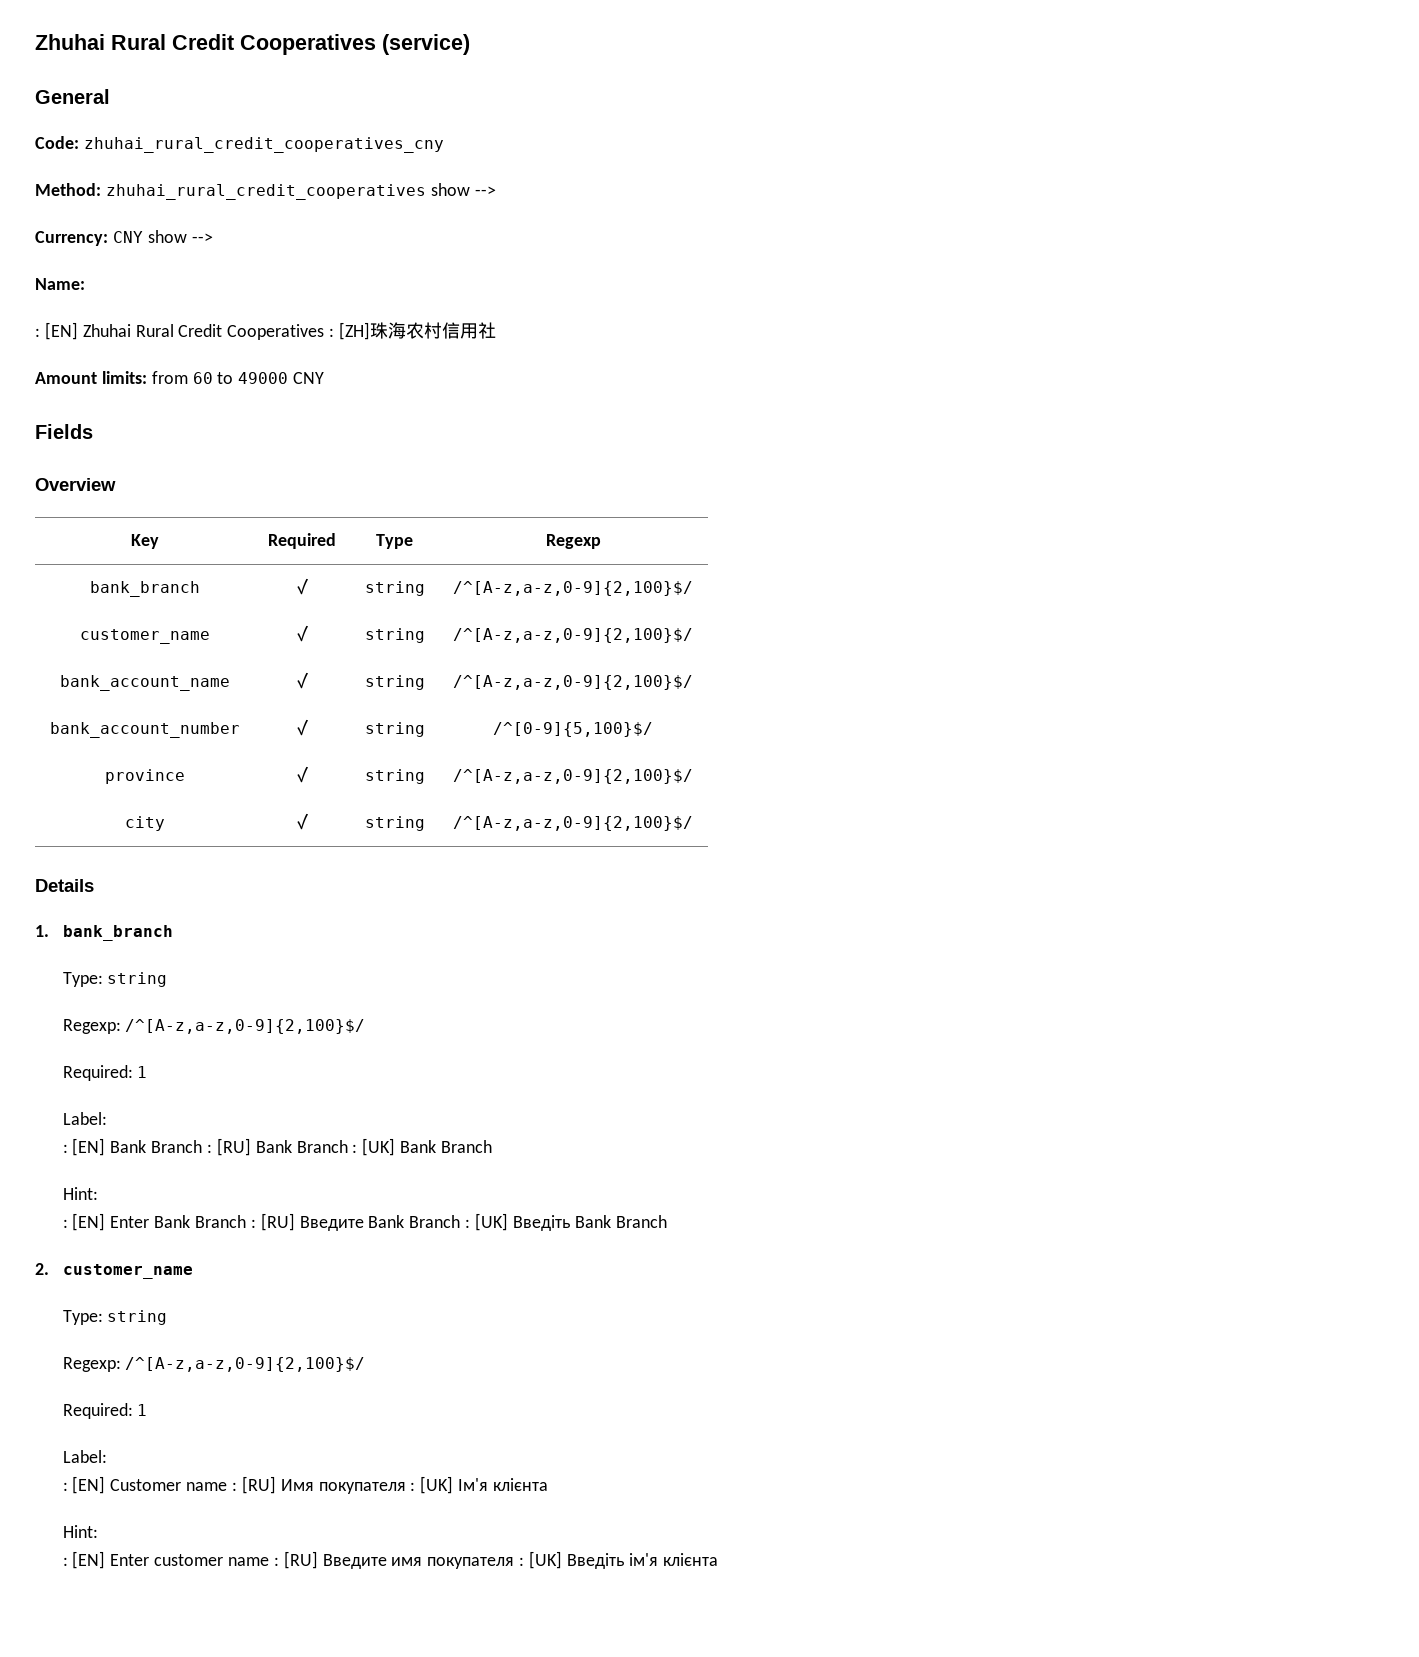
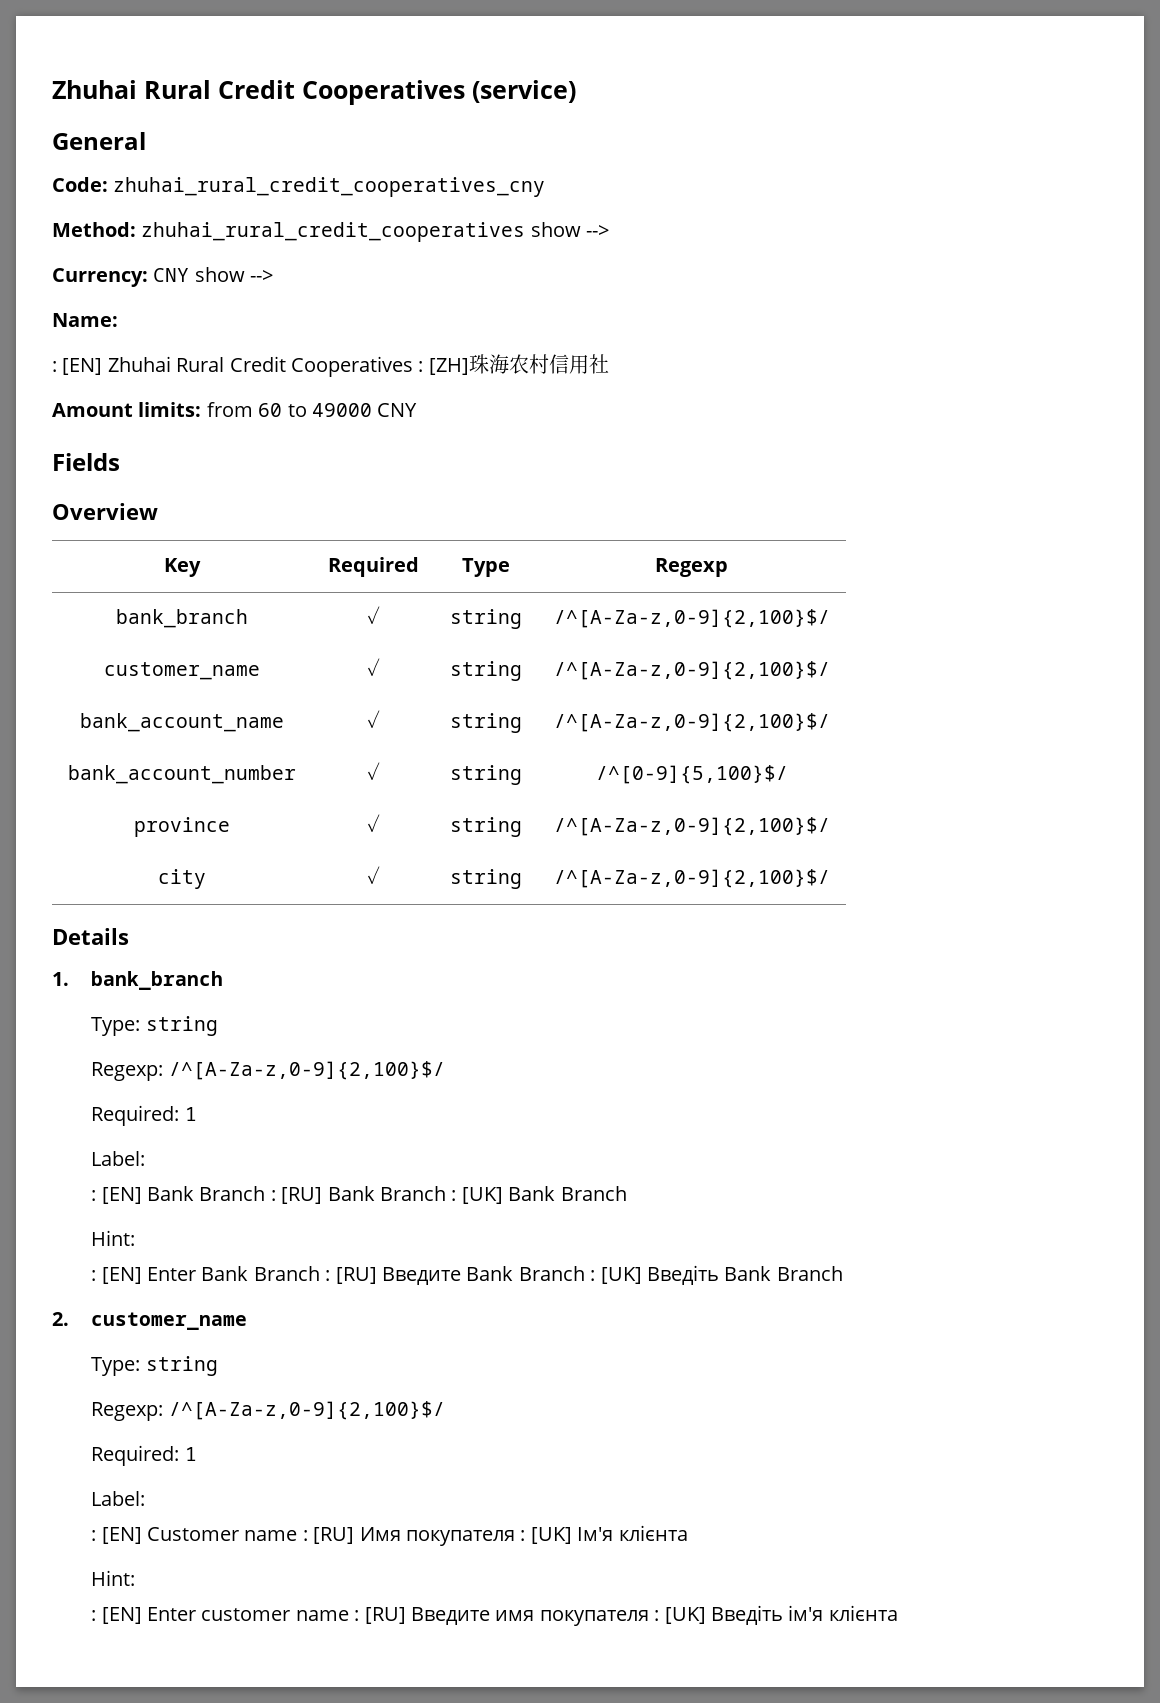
- bank_branch | ✓ | string | /^[A-z,a-z,0-9]{2,100}$/
+ bank_branch | ✓ | string | /^[A-Za-z,0-9]{2,100}$/
- customer_name | ✓ | string | /^[A-z,a-z,0-9]{2,100}$/
+ customer_name | ✓ | string | /^[A-Za-z,0-9]{2,100}$/
- bank_account_name | ✓ | string | /^[A-z,a-z,0-9]{2,100}$/
+ bank_account_name | ✓ | string | /^[A-Za-z,0-9]{2,100}$/
- province | ✓ | string | /^[A-z,a-z,0-9]{2,100}$/
+ province | ✓ | string | /^[A-Za-z,0-9]{2,100}$/
- city | ✓ | string | /^[A-z,a-z,0-9]{2,100}$/
+ city | ✓ | string | /^[A-Za-z,0-9]{2,100}$/
  1. bank_branch
  Type: string
- Regexp: /^[A-z,a-z,0-9]{2,100}$/
+ Regexp: /^[A-Za-z,0-9]{2,100}$/
  2. customer_name
  Type: string
- Regexp: /^[A-z,a-z,0-9]{2,100}$/
+ Regexp: /^[A-Za-z,0-9]{2,100}$/

